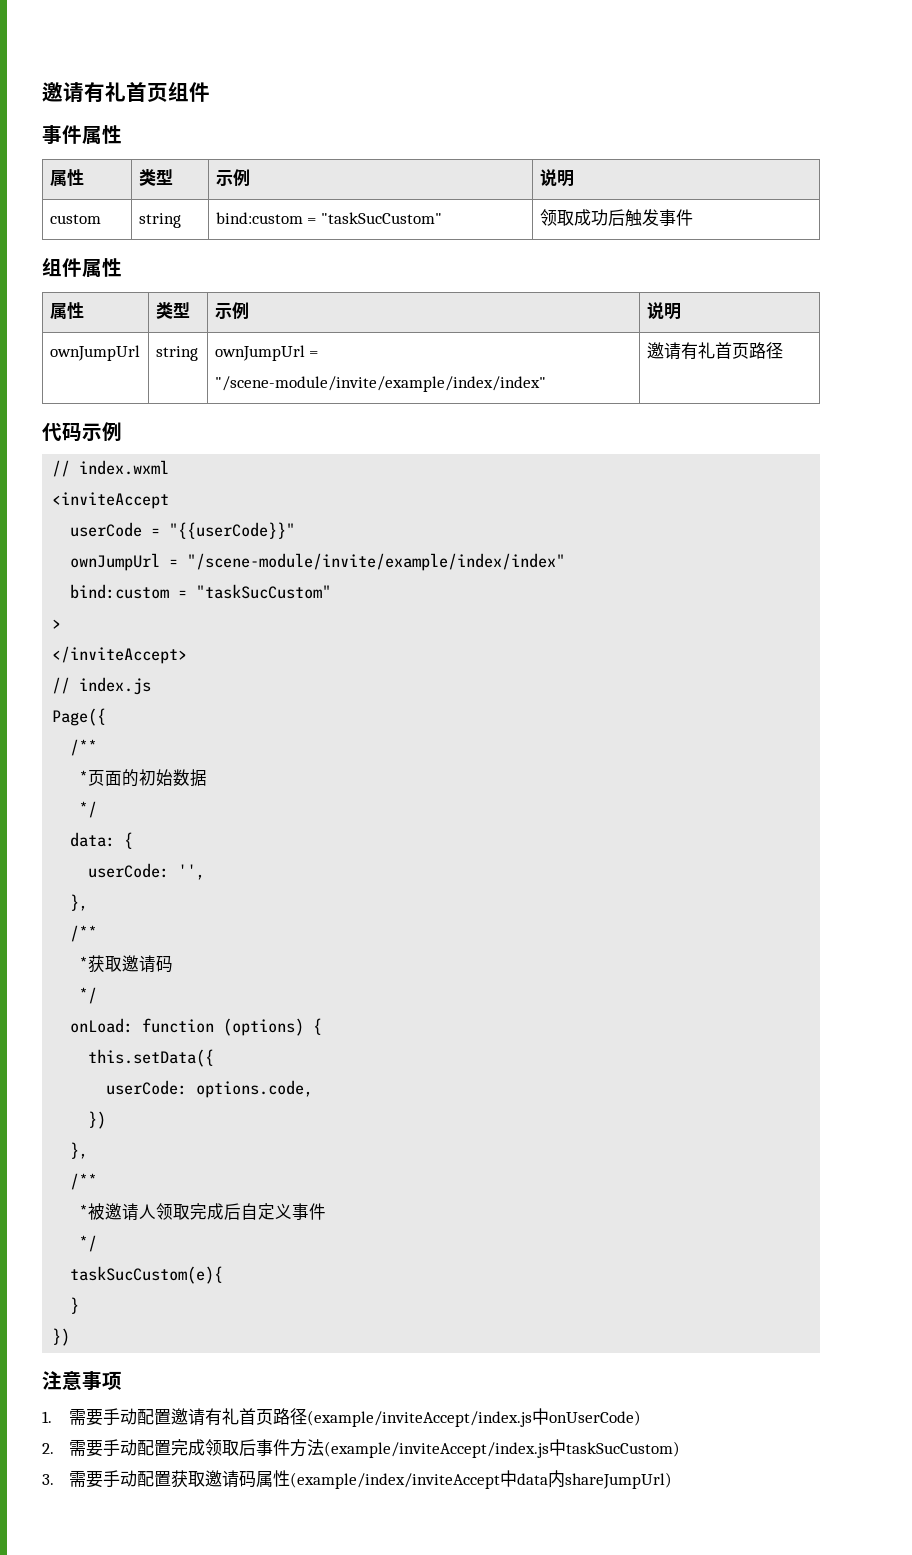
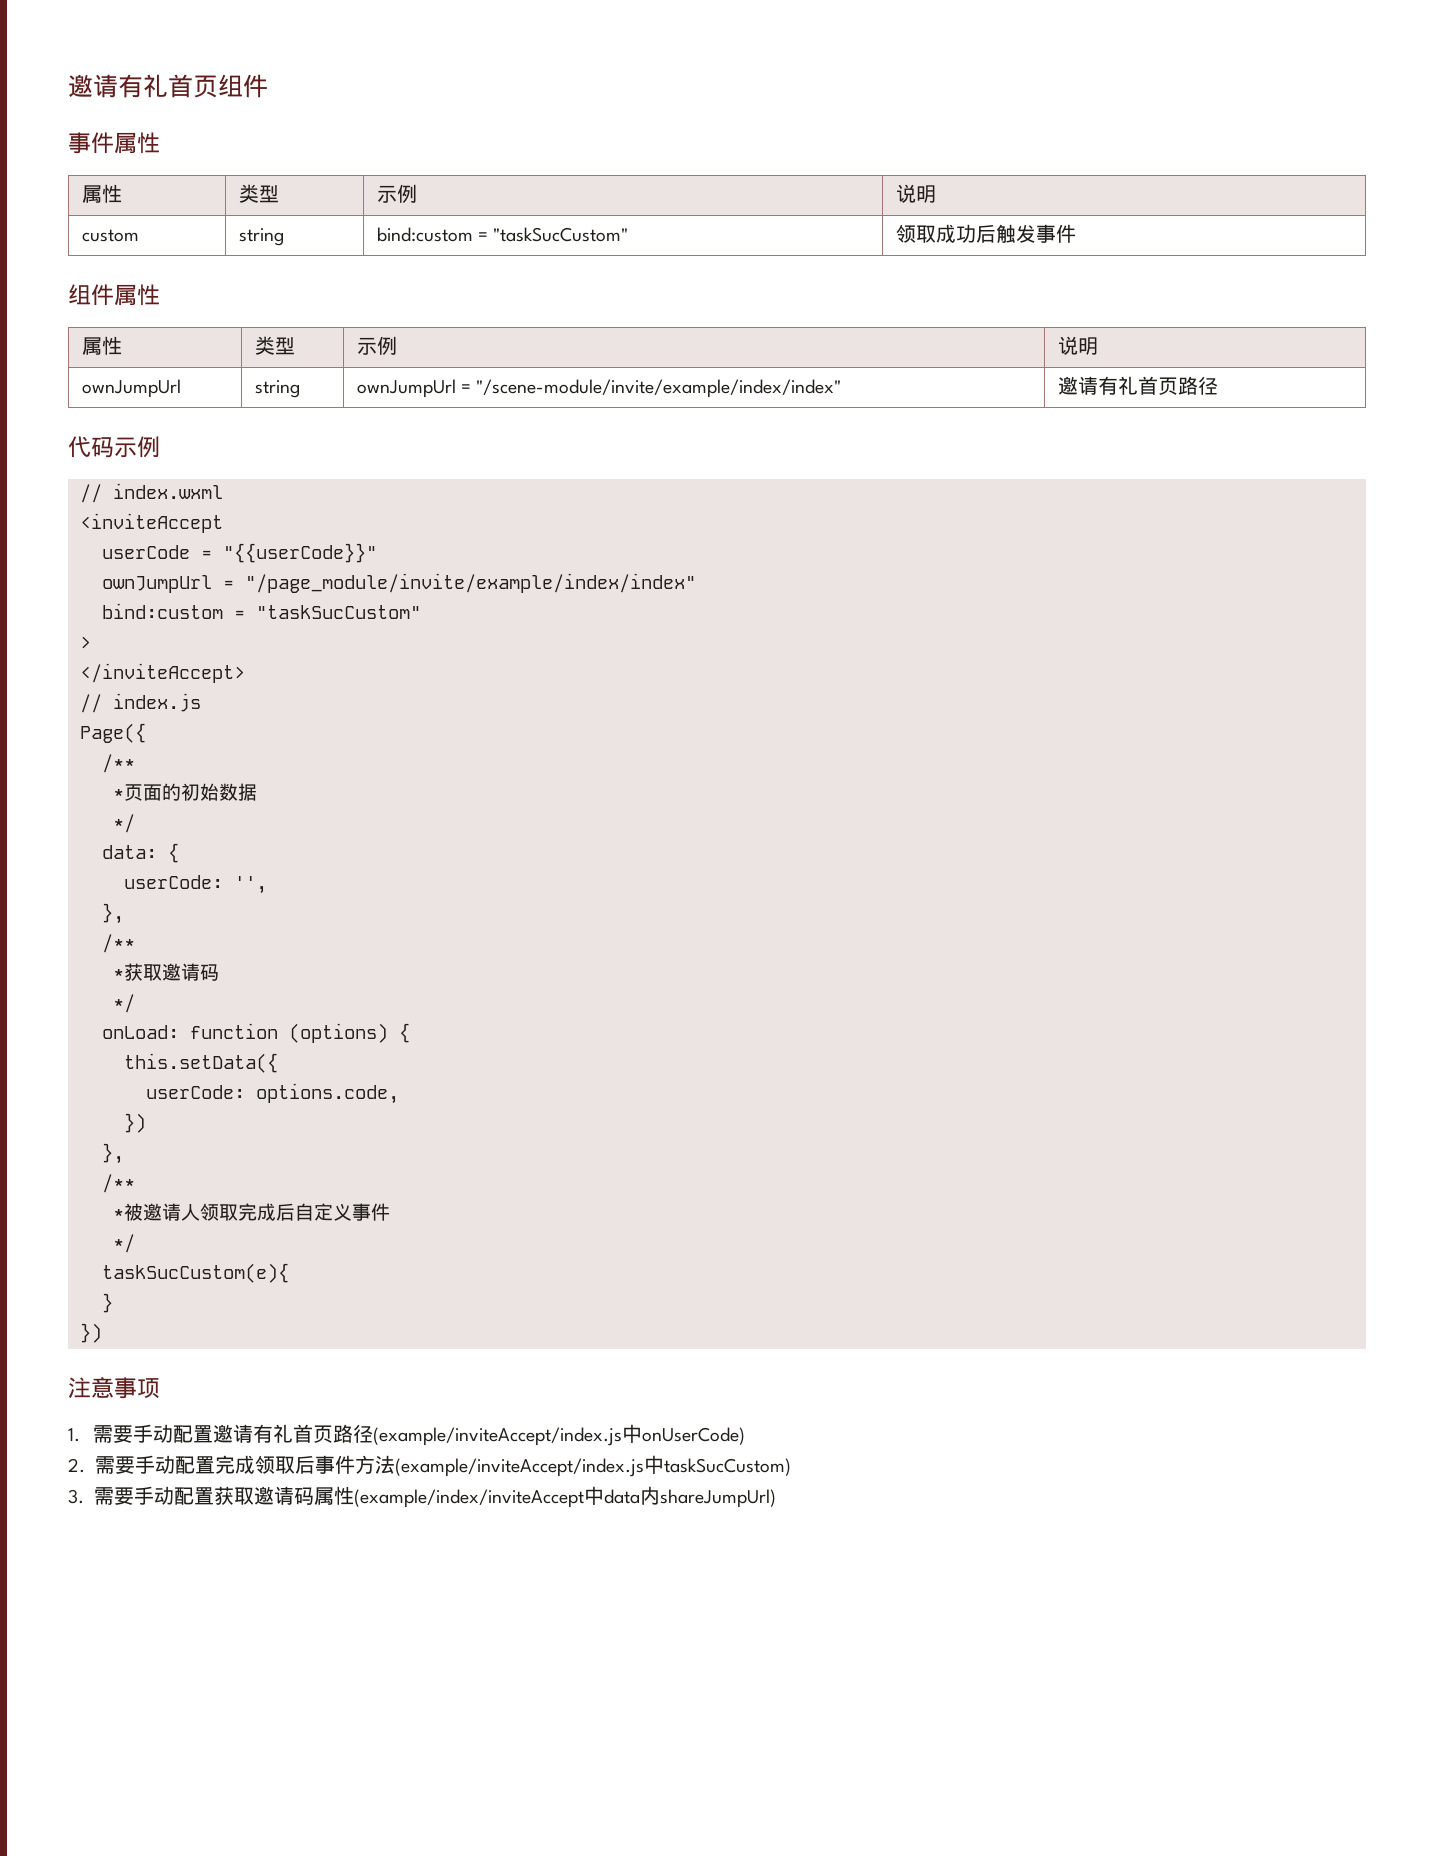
  userCode = "{{userCode}}"
- ownJumpUrl = "/scene-module/invite/example/index/index"
+ ownJumpUrl = "/page_module/invite/example/index/index"

